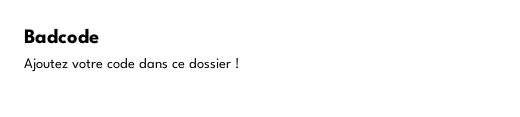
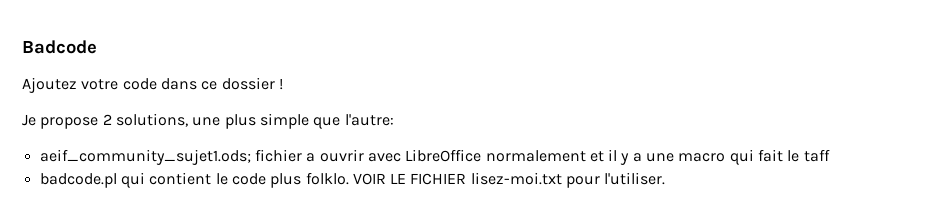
+ Je propose 2 solutions, une plus simple que l'autre:
+ aeif_community_sujet1.ods; fichier a ouvrir avec LibreOffice normalement et il y a une macro qui fait le taff
+ badcode.pl qui contient le code plus folklo. VOIR LE FICHIER lisez-moi.txt pour l'utiliser.

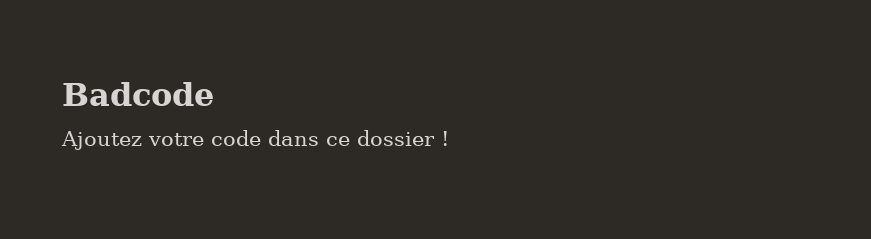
- Je propose 2 solutions, une plus simple que l'autre:
- aeif_community_sujet1.ods; fichier a ouvrir avec LibreOffice normalement et il y a une macro qui fait le taff
- badcode.pl qui contient le code plus folklo. VOIR LE FICHIER lisez-moi.txt pour l'utiliser.

